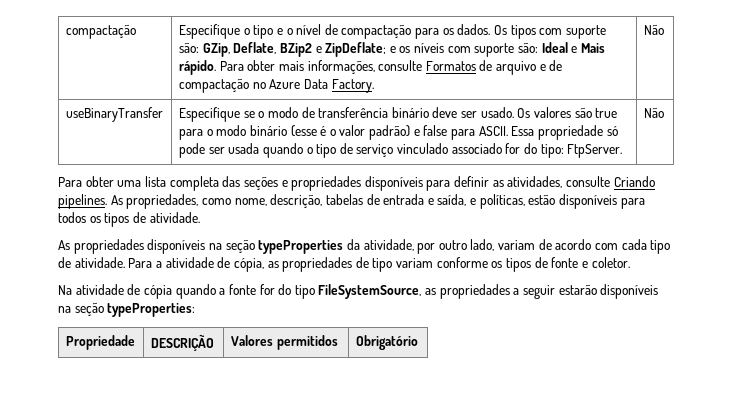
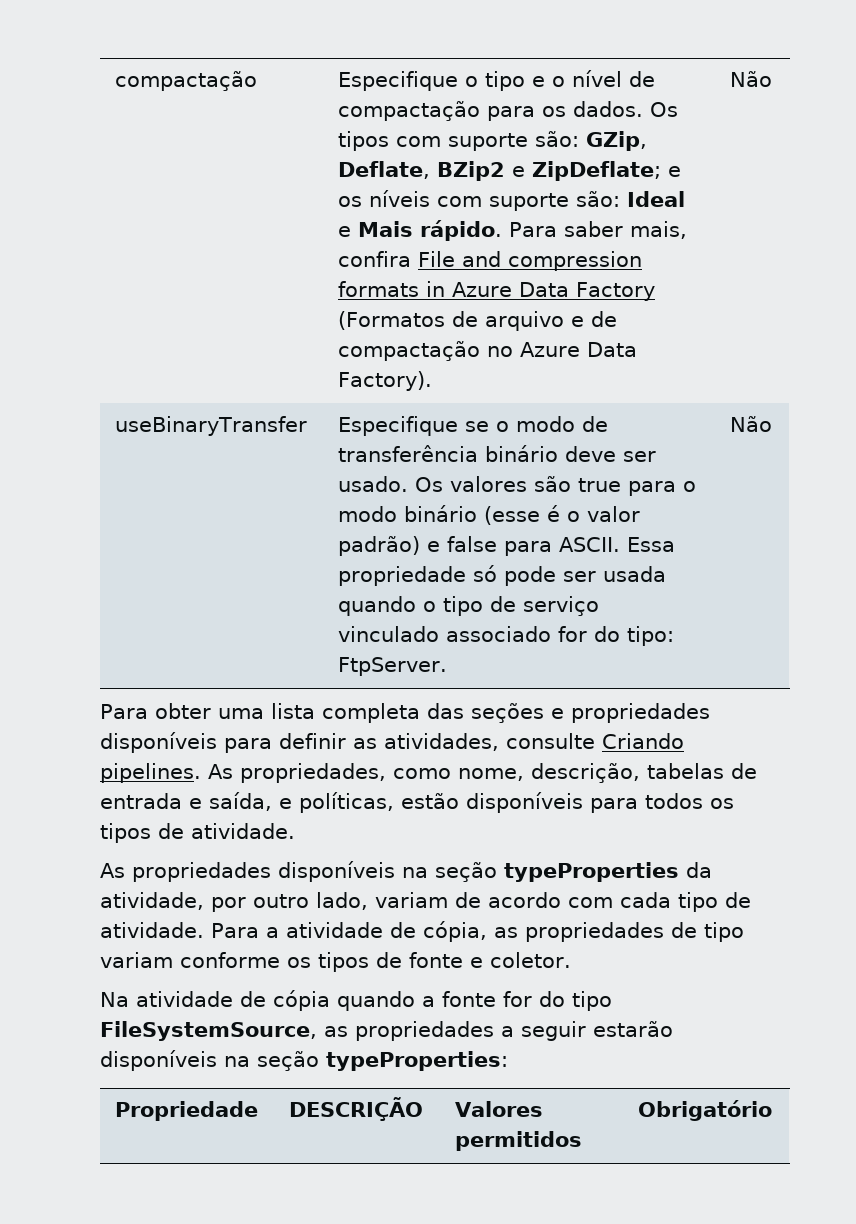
- Para obter mais informações, consulte Formatos de arquivo e de compactação no Azure Data Factory.
+ Para saber mais, confira File and compression formats in Azure Data Factory (Formatos de arquivo e de compactação no Azure Data Factory).

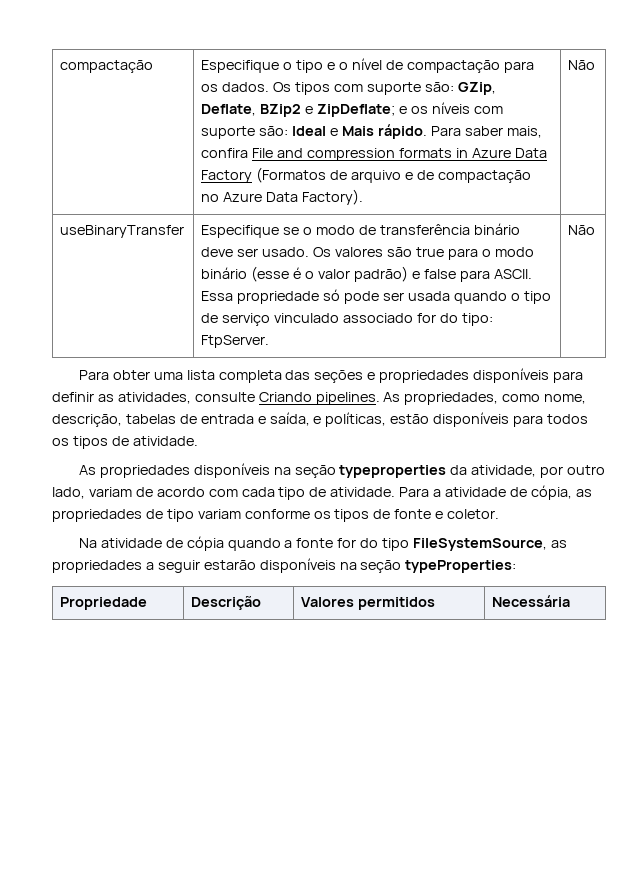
- As propriedades disponíveis na seção typeProperties da atividade, por outro lado, variam de acordo com cada tipo de atividade.
+ As propriedades disponíveis na seção typeproperties da atividade, por outro lado, variam de acordo com cada tipo de atividade.
- Propriedade | DESCRIÇÃO | Valores permitidos | Obrigatório
+ Propriedade | Descrição | Valores permitidos | Necessária

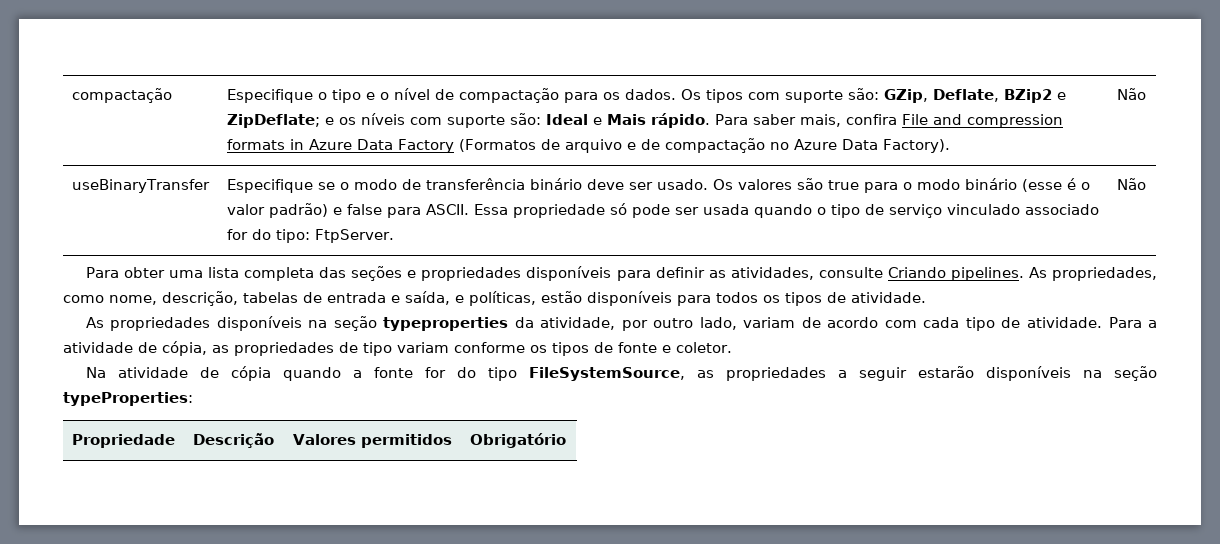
- Propriedade | Descrição | Valores permitidos | Necessária
+ Propriedade | Descrição | Valores permitidos | Obrigatório

